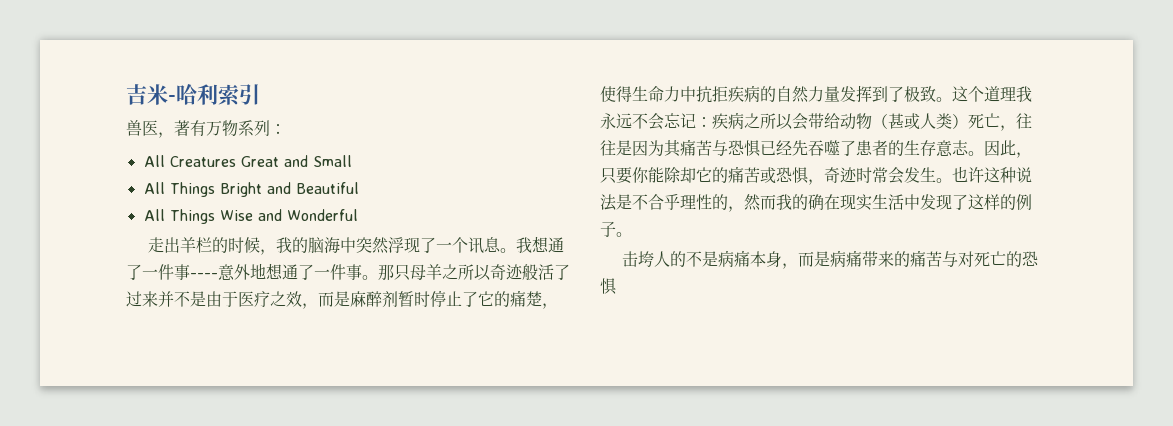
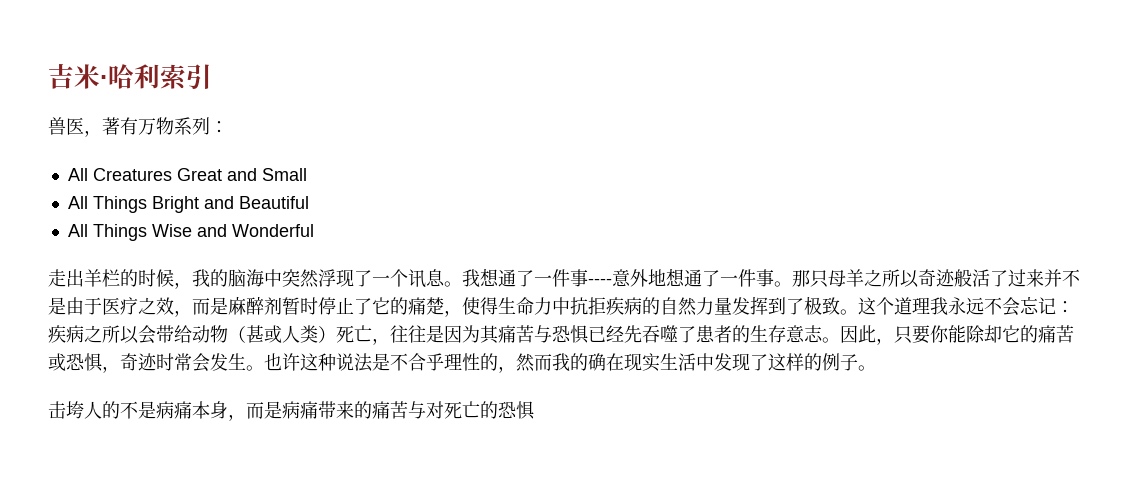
- 吉米-哈利索引
+ 吉米·哈利索引

